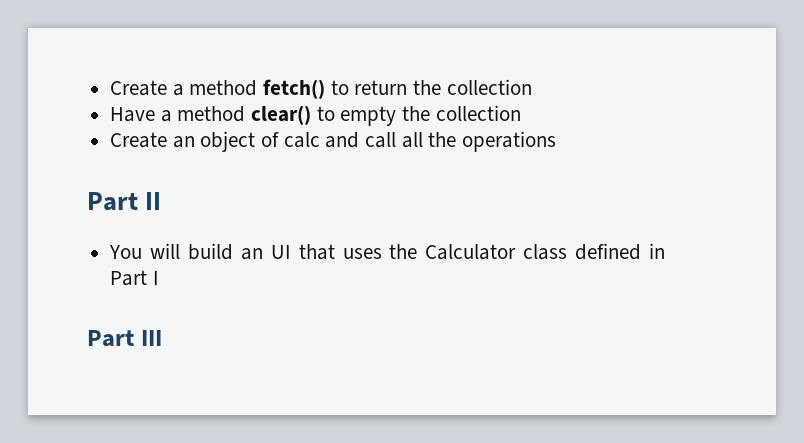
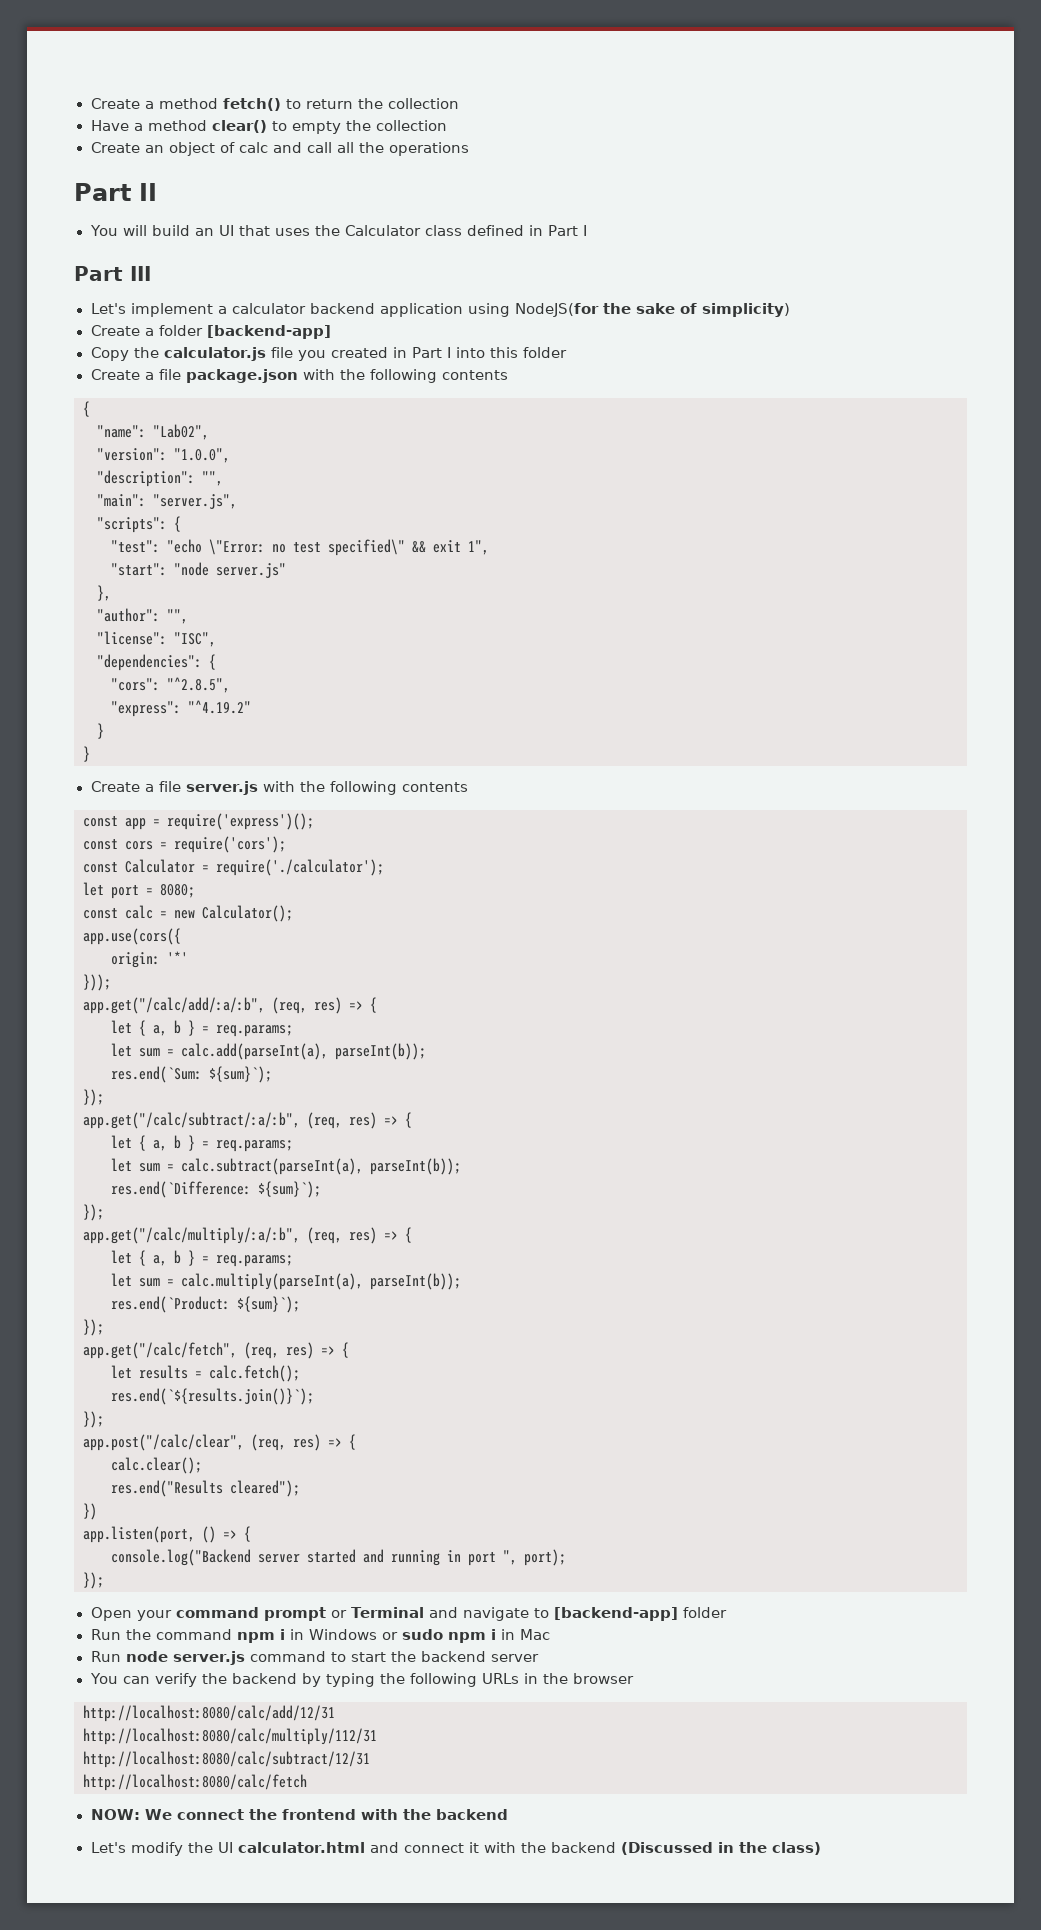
+ Let's implement a calculator backend application using NodeJS(for the sake of simplicity)
+ Create a folder [backend-app]
+ Copy the calculator.js file you created in Part I into this folder
+ Create a file package.json with the following contents
+ {
+ "name": "Lab02",
+ "version": "1.0.0",
+ "description": "",
+ "main": "server.js",
+ "scripts": {
+ "test": "echo \"Error: no test specified\" && exit 1",
+ "start": "node server.js"
+ },
+ "author": "",
+ "license": "ISC",
+ "dependencies": {
+ "cors": "^2.8.5",
+ "express": "^4.19.2"
+ }
+ }
+ Create a file server.js with the following contents
+ const app = require('express')();
+ const cors = require('cors');
+ const Calculator = require('./calculator');
+ let port = 8080;
+ const calc = new Calculator();
+ app.use(cors({
+ origin: '*'
+ }));
+ app.get("/calc/add/:a/:b", (req, res) => {
+ let { a, b } = req.params;
+ let sum = calc.add(parseInt(a), parseInt(b));
+ res.end(`Sum: ${sum}`);
+ });
+ app.get("/calc/subtract/:a/:b", (req, res) => {
+ let { a, b } = req.params;
+ let sum = calc.subtract(parseInt(a), parseInt(b));
+ res.end(`Difference: ${sum}`);
+ });
+ app.get("/calc/multiply/:a/:b", (req, res) => {
+ let { a, b } = req.params;
+ let sum = calc.multiply(parseInt(a), parseInt(b));
+ res.end(`Product: ${sum}`);
+ });
+ app.get("/calc/fetch", (req, res) => {
+ let results = calc.fetch();
+ res.end(`${results.join()}`);
+ });
+ app.post("/calc/clear", (req, res) => {
+ calc.clear();
+ res.end("Results cleared");
+ })
+ app.listen(port, () => {
+ console.log("Backend server started and running in port ", port);
+ });
+ Open your command prompt or Terminal and navigate to [backend-app] folder
+ Run the command npm i in Windows or sudo npm i in Mac
+ Run node server.js command to start the backend server
+ You can verify the backend by typing the following URLs in the browser
+ http://localhost:8080/calc/add/12/31
+ http://localhost:8080/calc/multiply/112/31
+ http://localhost:8080/calc/subtract/12/31
+ http://localhost:8080/calc/fetch
+ NOW: We connect the frontend with the backend
+ Let's modify the UI calculator.html and connect it with the backend (Discussed in the class)

